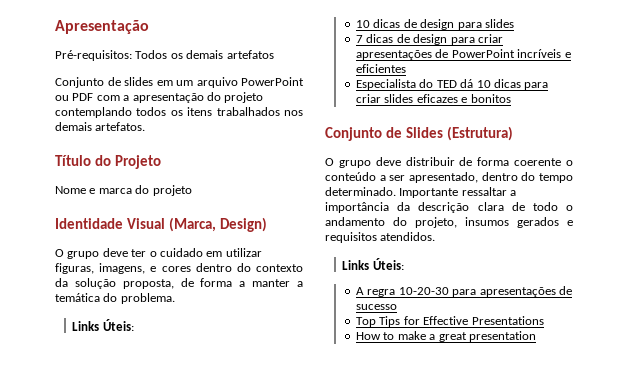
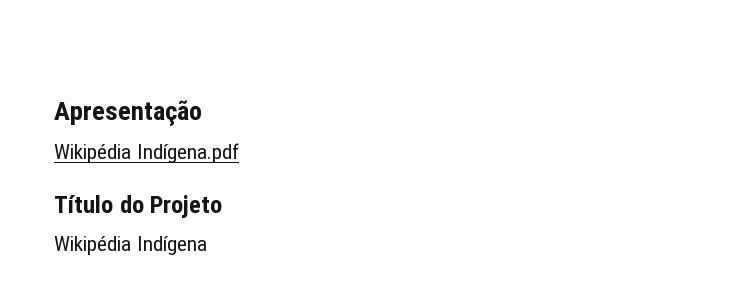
- Pré-requisitos: Todos os demais artefatos
- Conjunto de slides em um arquivo PowerPoint ou PDF com a apresentação do projeto contemplando todos os itens trabalhados nos demais artefatos.
+ Wikipédia Indígena.pdf
  Título do Projeto
- Nome e marca do projeto
- Identidade Visual (Marca, Design)
- O grupo deve ter o cuidado em utilizar figuras, imagens, e cores dentro do contexto da solução proposta, de forma a manter a temática do problema.
- Links Úteis:
- 10 dicas de design para slides
- 7 dicas de design para criar apresentações de PowerPoint incríveis e eficientes
- Especialista do TED dá 10 dicas para criar slides eficazes e bonitos
- Conjunto de Slides (Estrutura)
- O grupo deve distribuir de forma coerente o conteúdo a ser apresentado, dentro do tempo determinado. Importante ressaltar a importância da descrição clara de todo o andamento do projeto, insumos gerados e requisitos atendidos.
- Links Úteis:
- A regra 10-20-30 para apresentações de sucesso
- Top Tips for Effective Presentations
- How to make a great presentation
+ Wikipédia Indígena

